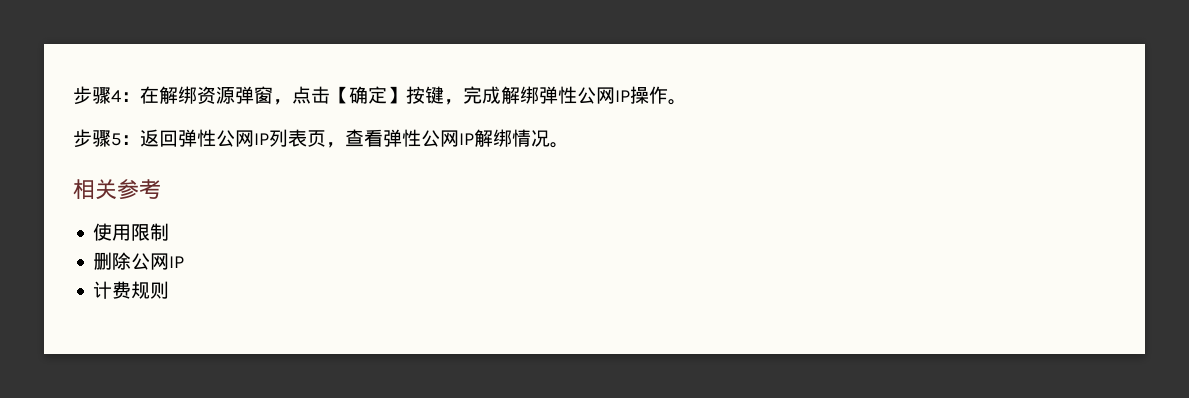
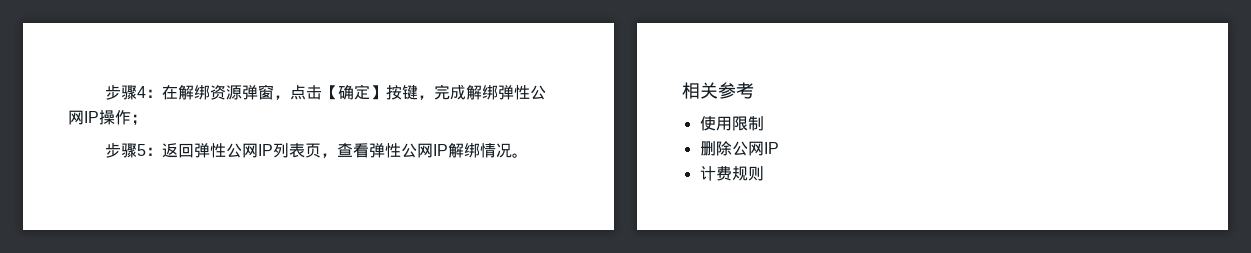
- 步骤4：在解绑资源弹窗，点击【确定】按键，完成解绑弹性公网IP操作。
+ 步骤4：在解绑资源弹窗，点击【确定】按键，完成解绑弹性公网IP操作；

